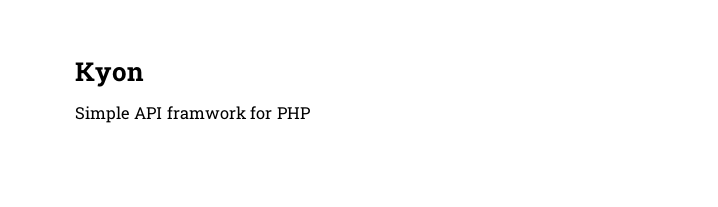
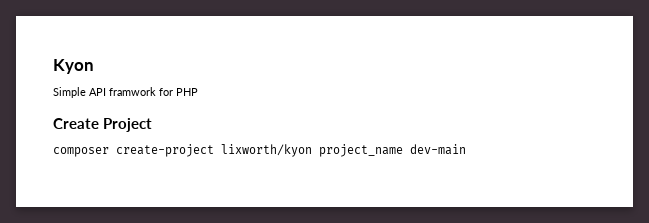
+ Create Project
+ composer create-project lixworth/kyon project_name dev-main

